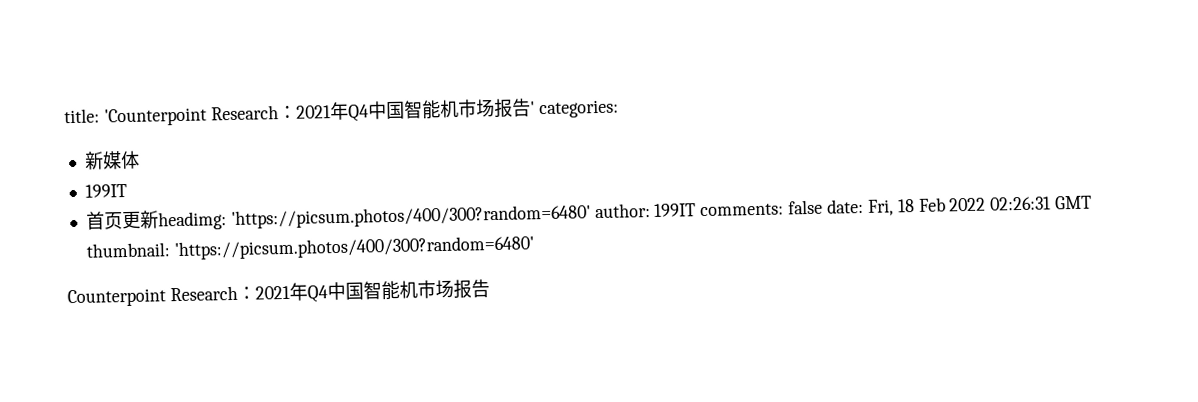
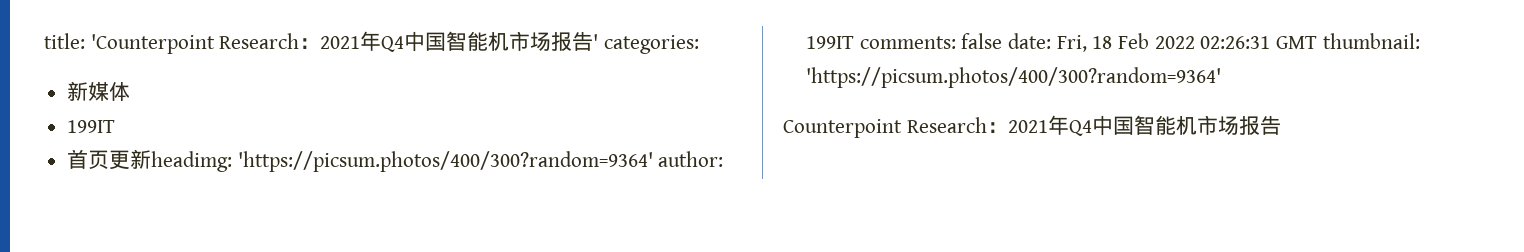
- 首页更新headimg: 'https://picsum.photos/400/300?random=6480' author: 199IT comments: false date: Fri, 18 Feb 2022 02:26:31 GMT thumbnail: 'https://picsum.photos/400/300?random=6480'
+ 首页更新headimg: 'https://picsum.photos/400/300?random=9364' author: 199IT comments: false date: Fri, 18 Feb 2022 02:26:31 GMT thumbnail: 'https://picsum.photos/400/300?random=9364'

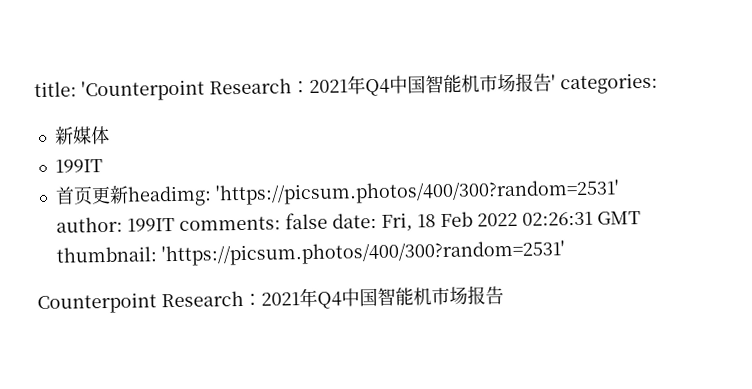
- 首页更新headimg: 'https://picsum.photos/400/300?random=9364' author: 199IT comments: false date: Fri, 18 Feb 2022 02:26:31 GMT thumbnail: 'https://picsum.photos/400/300?random=9364'
+ 首页更新headimg: 'https://picsum.photos/400/300?random=2531' author: 199IT comments: false date: Fri, 18 Feb 2022 02:26:31 GMT thumbnail: 'https://picsum.photos/400/300?random=2531'

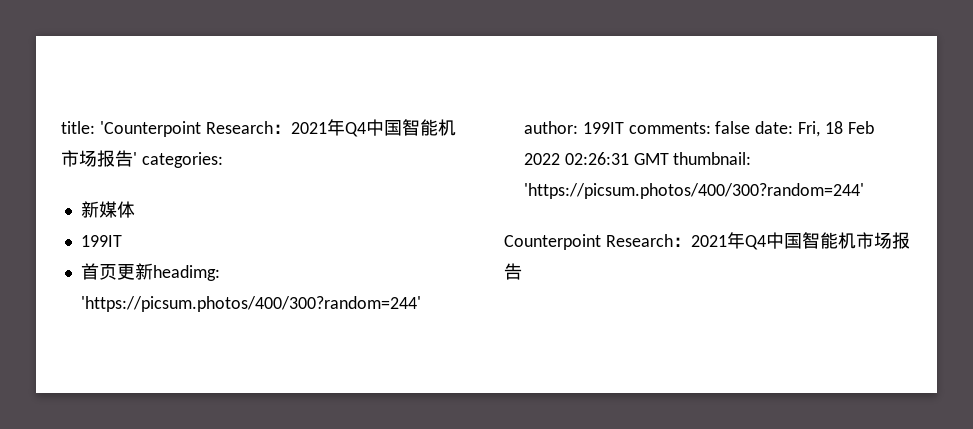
- 首页更新headimg: 'https://picsum.photos/400/300?random=2531' author: 199IT comments: false date: Fri, 18 Feb 2022 02:26:31 GMT thumbnail: 'https://picsum.photos/400/300?random=2531'
+ 首页更新headimg: 'https://picsum.photos/400/300?random=244' author: 199IT comments: false date: Fri, 18 Feb 2022 02:26:31 GMT thumbnail: 'https://picsum.photos/400/300?random=244'

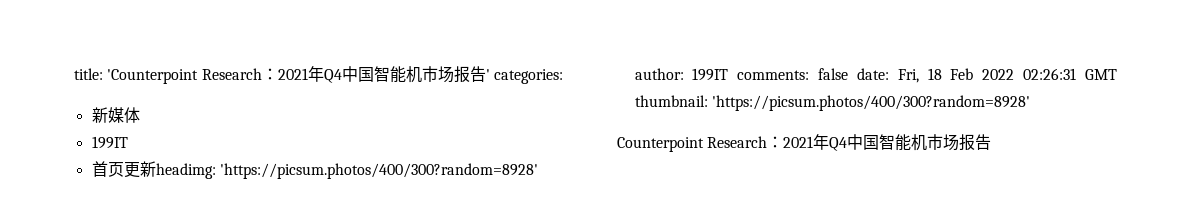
- 首页更新headimg: 'https://picsum.photos/400/300?random=244' author: 199IT comments: false date: Fri, 18 Feb 2022 02:26:31 GMT thumbnail: 'https://picsum.photos/400/300?random=244'
+ 首页更新headimg: 'https://picsum.photos/400/300?random=8928' author: 199IT comments: false date: Fri, 18 Feb 2022 02:26:31 GMT thumbnail: 'https://picsum.photos/400/300?random=8928'

